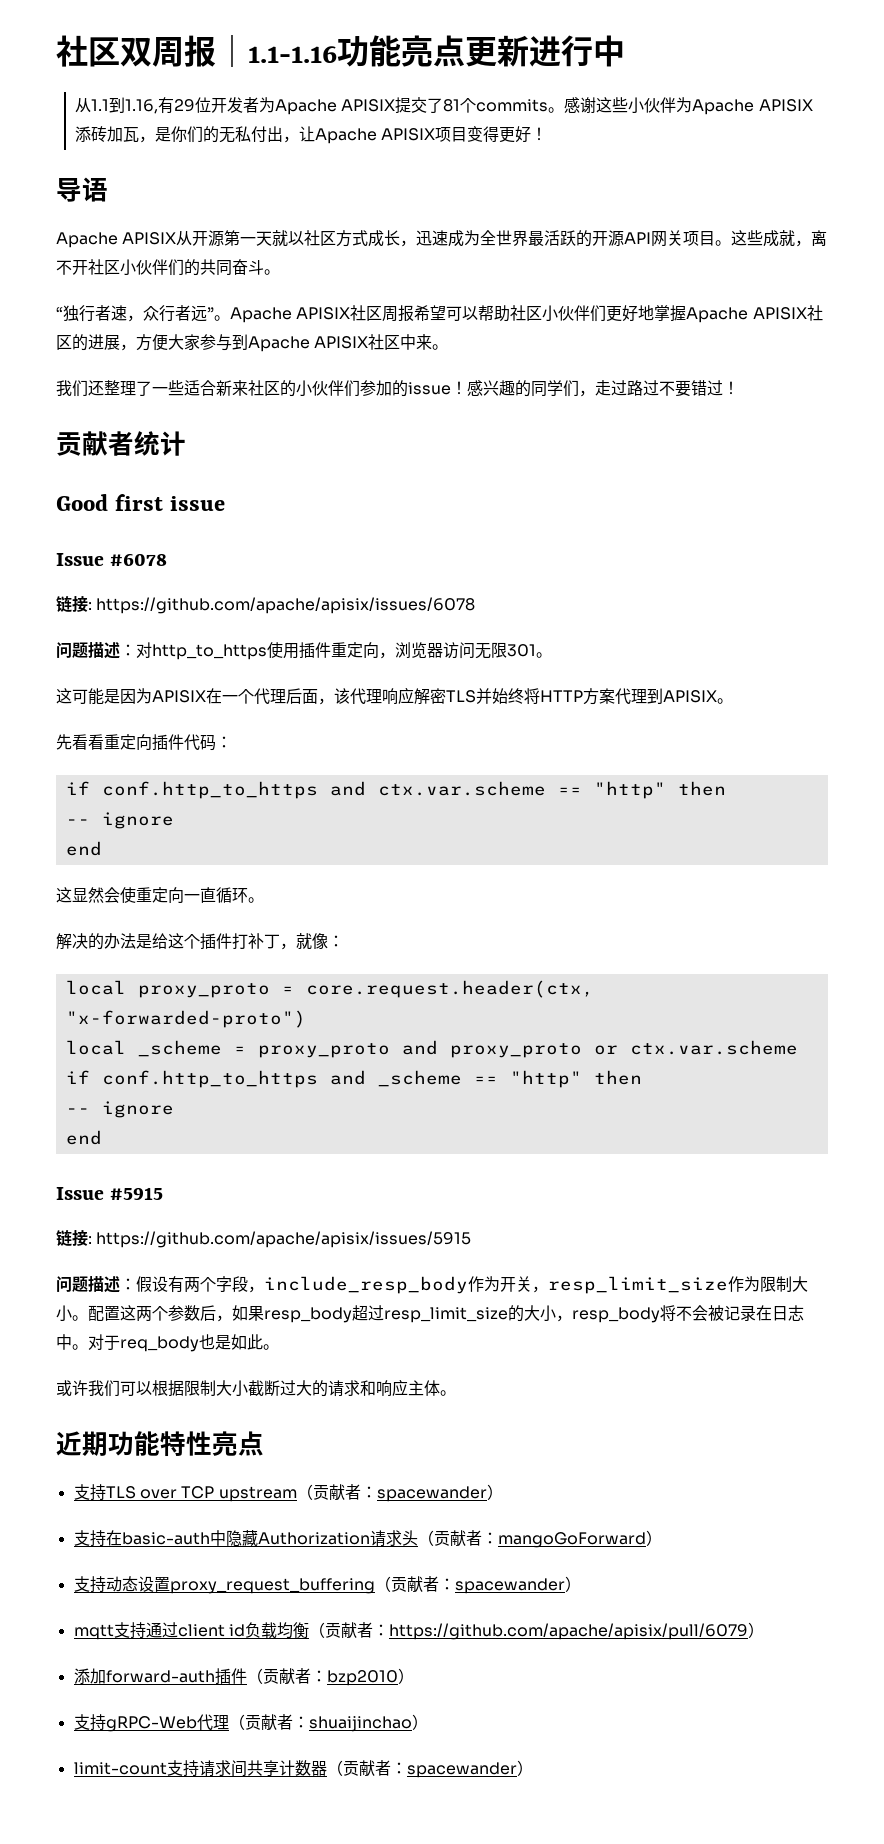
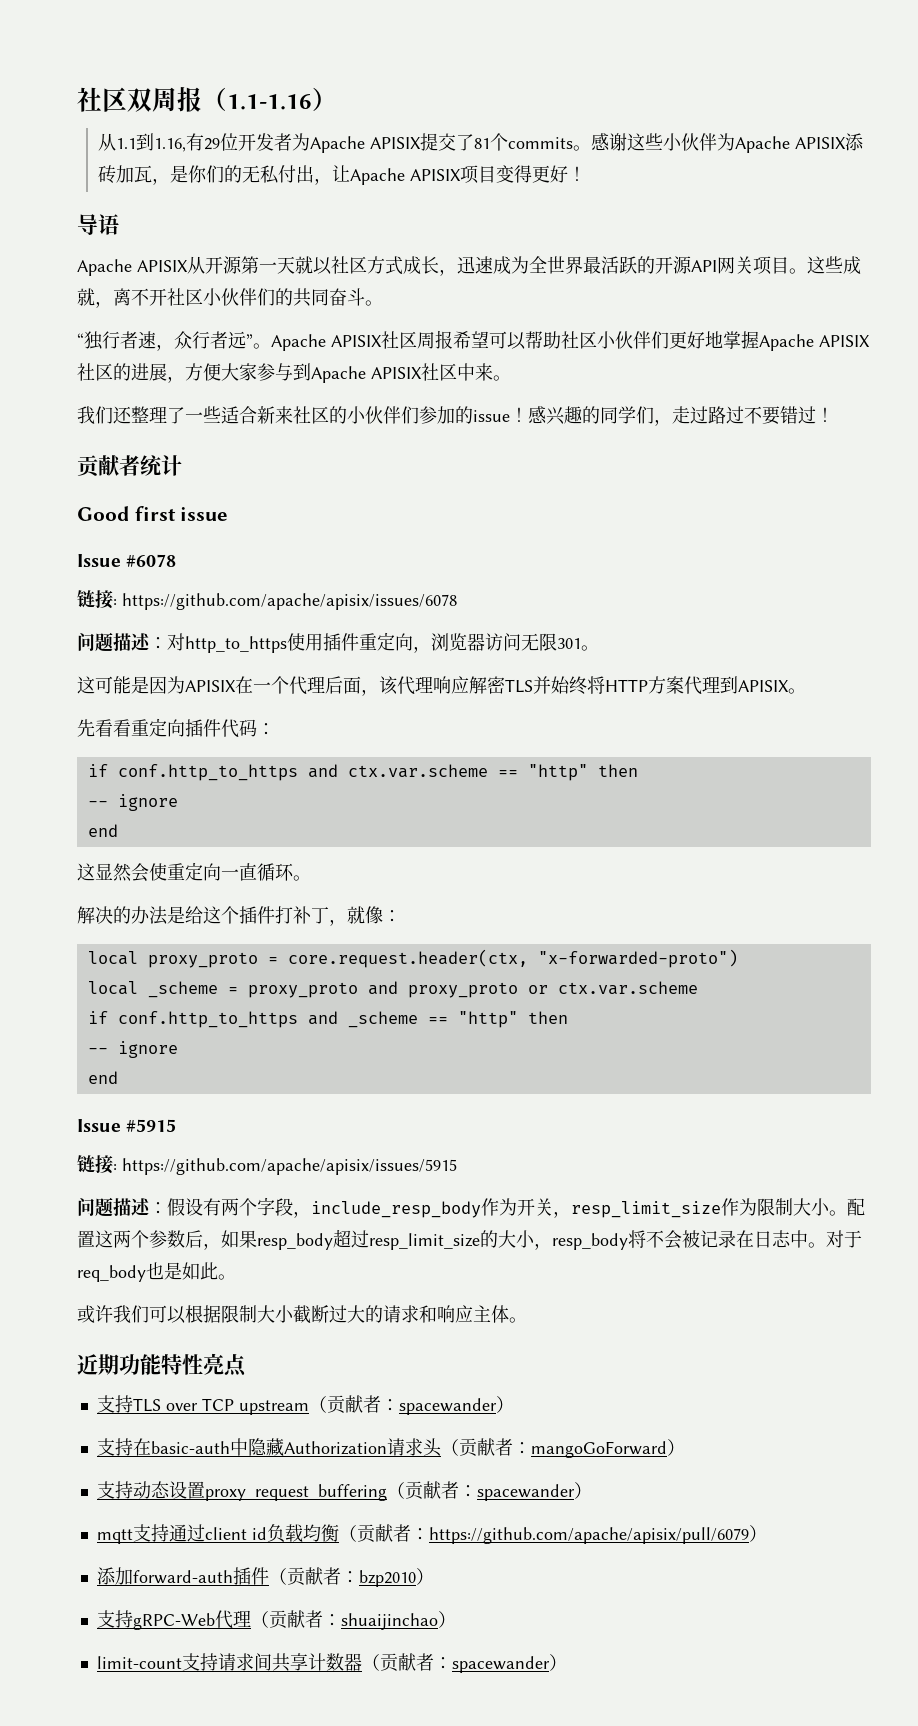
- 社区双周报｜1.1-1.16功能亮点更新进行中
+ 社区双周报（1.1-1.16）

